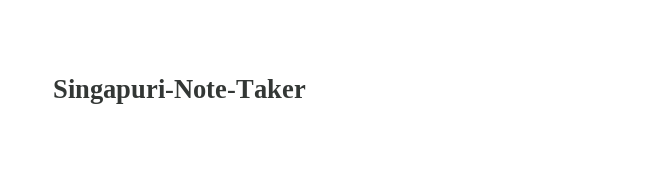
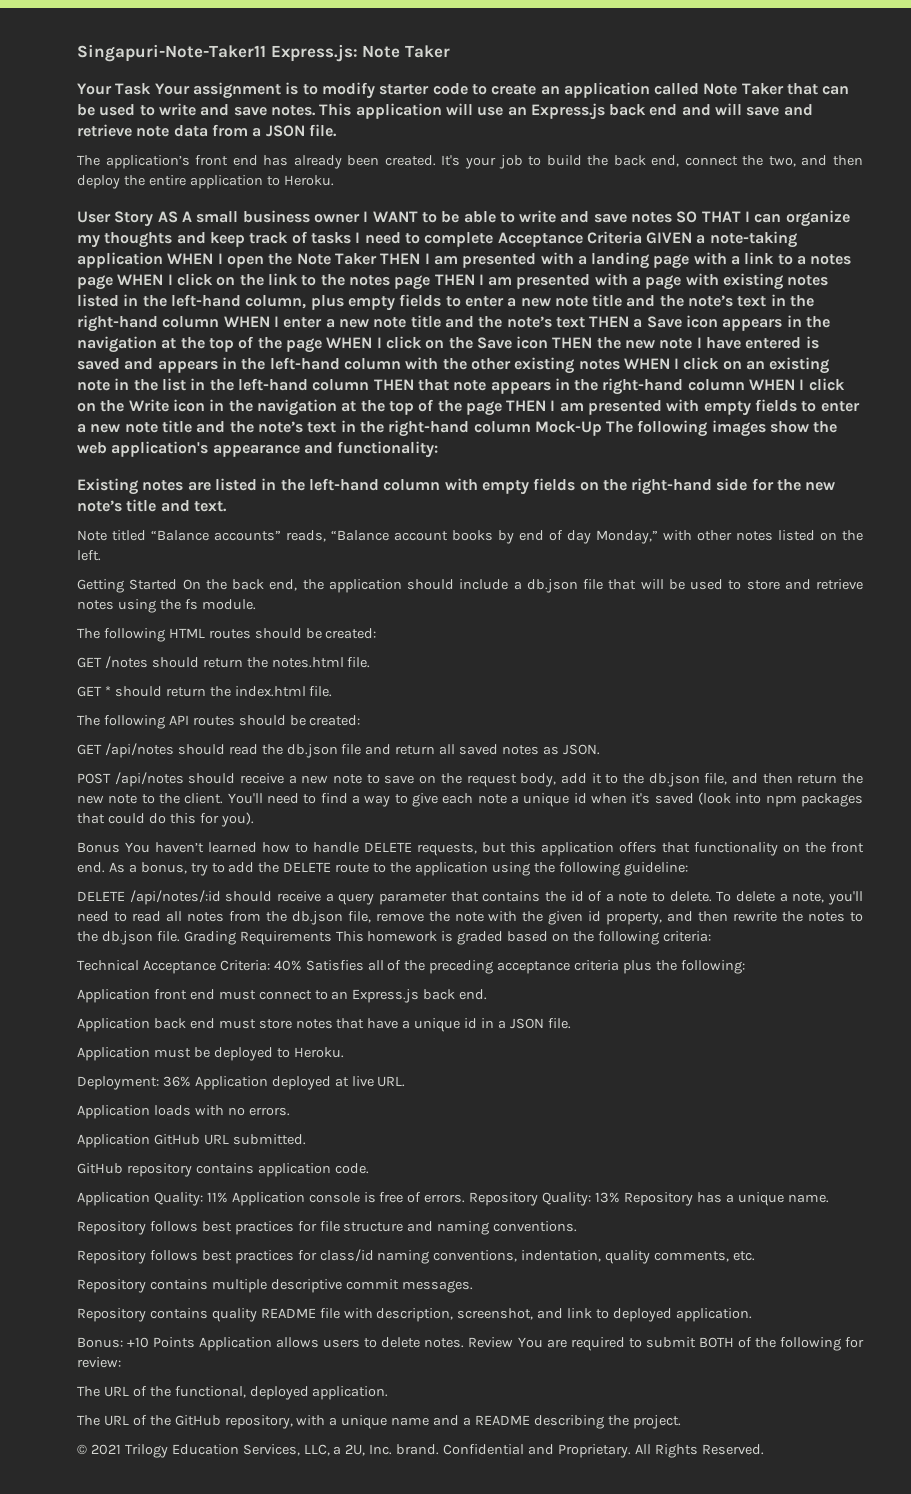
- Singapuri-Note-Taker
+ Singapuri-Note-Taker11 Express.js: Note Taker
+ Your Task Your assignment is to modify starter code to create an application called Note Taker that can be used to write and save notes. This application will use an Express.js back end and will save and retrieve note data from a JSON file.
+ The application’s front end has already been created. It's your job to build the back end, connect the two, and then deploy the entire application to Heroku.
+ User Story AS A small business owner I WANT to be able to write and save notes SO THAT I can organize my thoughts and keep track of tasks I need to complete Acceptance Criteria GIVEN a note-taking application WHEN I open the Note Taker THEN I am presented with a landing page with a link to a notes page WHEN I click on the link to the notes page THEN I am presented with a page with existing notes listed in the left-hand column, plus empty fields to enter a new note title and the note’s text in the right-hand column WHEN I enter a new note title and the note’s text THEN a Save icon appears in the navigation at the top of the page WHEN I click on the Save icon THEN the new note I have entered is saved and appears in the left-hand column with the other existing notes WHEN I click on an existing note in the list in the left-hand column THEN that note appears in the right-hand column WHEN I click on the Write icon in the navigation at the top of the page THEN I am presented with empty fields to enter a new note title and the note’s text in the right-hand column Mock-Up The following images show the web application's appearance and functionality:
+ Existing notes are listed in the left-hand column with empty fields on the right-hand side for the new note’s title and text.
+ Note titled “Balance accounts” reads, “Balance account books by end of day Monday,” with other notes listed on the left.
+ Getting Started On the back end, the application should include a db.json file that will be used to store and retrieve notes using the fs module.
+ The following HTML routes should be created:
+ GET /notes should return the notes.html file.
+ GET * should return the index.html file.
+ The following API routes should be created:
+ GET /api/notes should read the db.json file and return all saved notes as JSON.
+ POST /api/notes should receive a new note to save on the request body, add it to the db.json file, and then return the new note to the client. You'll need to find a way to give each note a unique id when it's saved (look into npm packages that could do this for you).
+ Bonus You haven’t learned how to handle DELETE requests, but this application offers that functionality on the front end. As a bonus, try to add the DELETE route to the application using the following guideline:
+ DELETE /api/notes/:id should receive a query parameter that contains the id of a note to delete. To delete a note, you'll need to read all notes from the db.json file, remove the note with the given id property, and then rewrite the notes to the db.json file. Grading Requirements This homework is graded based on the following criteria:
+ Technical Acceptance Criteria: 40% Satisfies all of the preceding acceptance criteria plus the following:
+ Application front end must connect to an Express.js back end.
+ Application back end must store notes that have a unique id in a JSON file.
+ Application must be deployed to Heroku.
+ Deployment: 36% Application deployed at live URL.
+ Application loads with no errors.
+ Application GitHub URL submitted.
+ GitHub repository contains application code.
+ Application Quality: 11% Application console is free of errors. Repository Quality: 13% Repository has a unique name.
+ Repository follows best practices for file structure and naming conventions.
+ Repository follows best practices for class/id naming conventions, indentation, quality comments, etc.
+ Repository contains multiple descriptive commit messages.
+ Repository contains quality README file with description, screenshot, and link to deployed application.
+ Bonus: +10 Points Application allows users to delete notes. Review You are required to submit BOTH of the following for review:
+ The URL of the functional, deployed application.
+ The URL of the GitHub repository, with a unique name and a README describing the project.
+ © 2021 Trilogy Education Services, LLC, a 2U, Inc. brand. Confidential and Proprietary. All Rights Reserved.

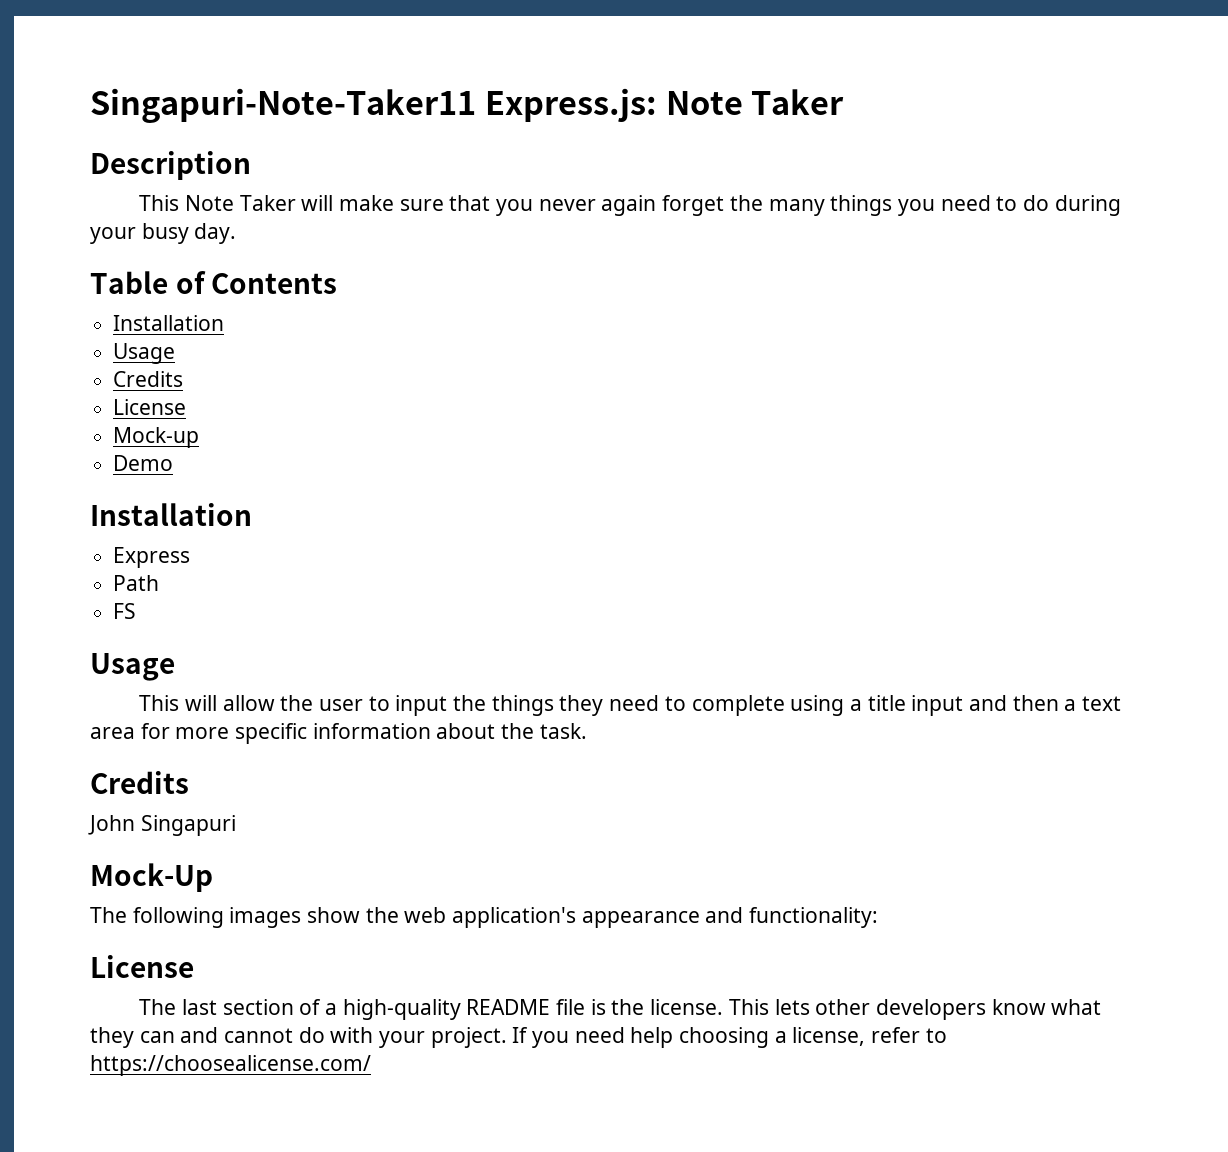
- Your Task Your assignment is to modify starter code to create an application called Note Taker that can be used to write and save notes. This application will use an Express.js back end and will save and retrieve note data from a JSON file.
- The application’s front end has already been created. It's your job to build the back end, connect the two, and then deploy the entire application to Heroku.
- User Story AS A small business owner I WANT to be able to write and save notes SO THAT I can organize my thoughts and keep track of tasks I need to complete Acceptance Criteria GIVEN a note-taking application WHEN I open the Note Taker THEN I am presented with a landing page with a link to a notes page WHEN I click on the link to the notes page THEN I am presented with a page with existing notes listed in the left-hand column, plus empty fields to enter a new note title and the note’s text in the right-hand column WHEN I enter a new note title and the note’s text THEN a Save icon appears in the navigation at the top of the page WHEN I click on the Save icon THEN the new note I have entered is saved and appears in the left-hand column with the other existing notes WHEN I click on an existing note in the list in the left-hand column THEN that note appears in the right-hand column WHEN I click on the Write icon in the navigation at the top of the page THEN I am presented with empty fields to enter a new note title and the note’s text in the right-hand column Mock-Up The following images show the web application's appearance and functionality:
- Existing notes are listed in the left-hand column with empty fields on the right-hand side for the new note’s title and text.
- Note titled “Balance accounts” reads, “Balance account books by end of day Monday,” with other notes listed on the left.
- Getting Started On the back end, the application should include a db.json file that will be used to store and retrieve notes using the fs module.
- The following HTML routes should be created:
- GET /notes should return the notes.html file.
- GET * should return the index.html file.
- The following API routes should be created:
- GET /api/notes should read the db.json file and return all saved notes as JSON.
- POST /api/notes should receive a new note to save on the request body, add it to the db.json file, and then return the new note to the client. You'll need to find a way to give each note a unique id when it's saved (look into npm packages that could do this for you).
- Bonus You haven’t learned how to handle DELETE requests, but this application offers that functionality on the front end. As a bonus, try to add the DELETE route to the application using the following guideline:
- DELETE /api/notes/:id should receive a query parameter that contains the id of a note to delete. To delete a note, you'll need to read all notes from the db.json file, remove the note with the given id property, and then rewrite the notes to the db.json file. Grading Requirements This homework is graded based on the following criteria:
- Technical Acceptance Criteria: 40% Satisfies all of the preceding acceptance criteria plus the following:
- Application front end must connect to an Express.js back end.
- Application back end must store notes that have a unique id in a JSON file.
- Application must be deployed to Heroku.
- Deployment: 36% Application deployed at live URL.
- Application loads with no errors.
- Application GitHub URL submitted.
- GitHub repository contains application code.
- Application Quality: 11% Application console is free of errors. Repository Quality: 13% Repository has a unique name.
- Repository follows best practices for file structure and naming conventions.
- Repository follows best practices for class/id naming conventions, indentation, quality comments, etc.
- Repository contains multiple descriptive commit messages.
- Repository contains quality README file with description, screenshot, and link to deployed application.
- Bonus: +10 Points Application allows users to delete notes. Review You are required to submit BOTH of the following for review:
- The URL of the functional, deployed application.
- The URL of the GitHub repository, with a unique name and a README describing the project.
- © 2021 Trilogy Education Services, LLC, a 2U, Inc. brand. Confidential and Proprietary. All Rights Reserved.
+ Description
+ This Note Taker will make sure that you never again forget the many things you need to do during your busy day.
+ Table of Contents
+ Installation
+ Usage
+ Credits
+ License
+ Mock-up
+ Demo
+ Installation
+ Express
+ Path
+ FS
+ Usage
+ This will allow the user to input the things they need to complete using a title input and then a text area for more specific information about the task.
+ Credits
+ John Singapuri
+ Mock-Up
+ The following images show the web application's appearance and functionality:
+ License
+ The last section of a high-quality README file is the license. This lets other developers know what they can and cannot do with your project. If you need help choosing a license, refer to https://choosealicense.com/

